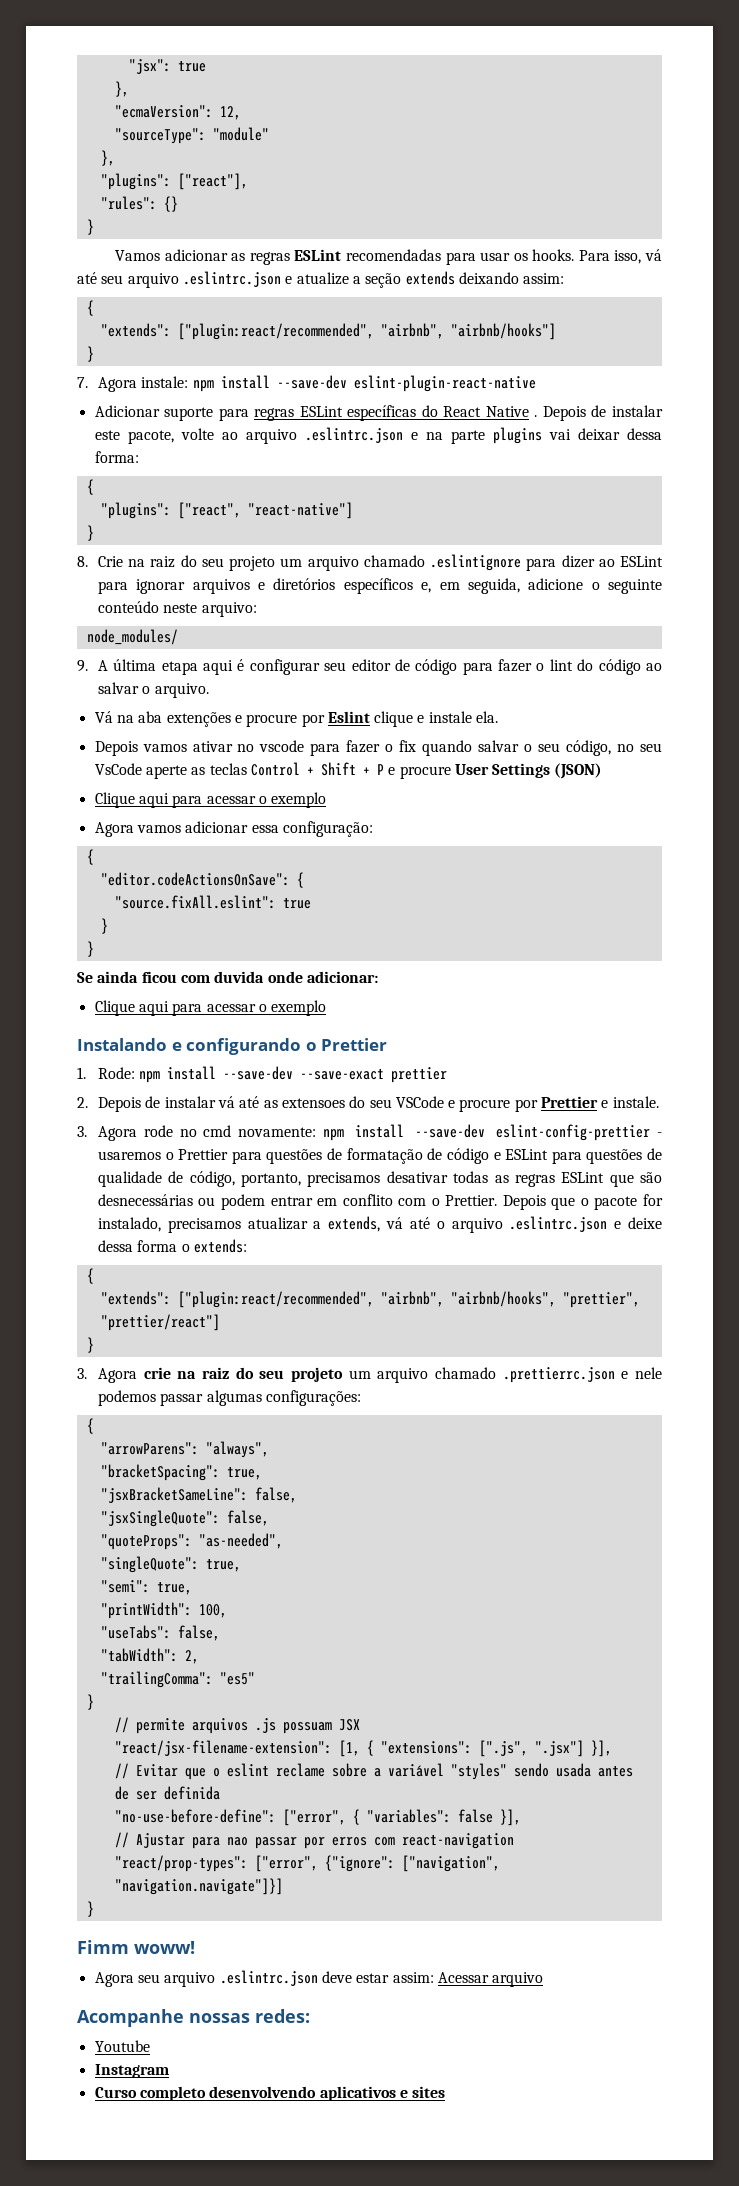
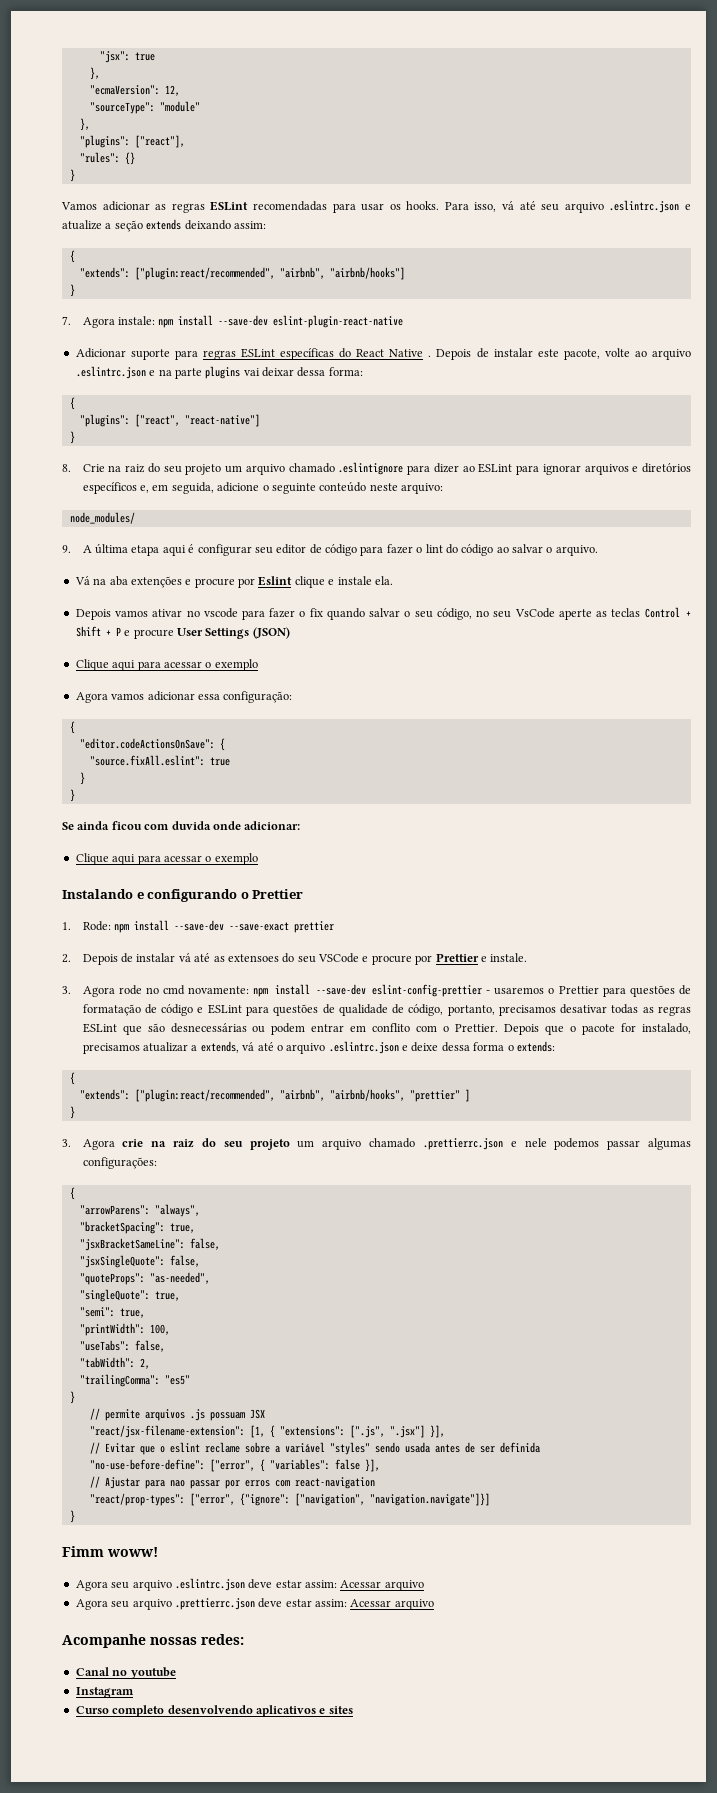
- "extends": ["plugin:react/recommended", "airbnb", "airbnb/hooks", "prettier", "prettier/react"]
+ "extends": ["plugin:react/recommended", "airbnb", "airbnb/hooks", "prettier" ]
+ Agora seu arquivo .prettierrc.json deve estar assim: Acessar arquivo
- Youtube
+ Canal no youtube

